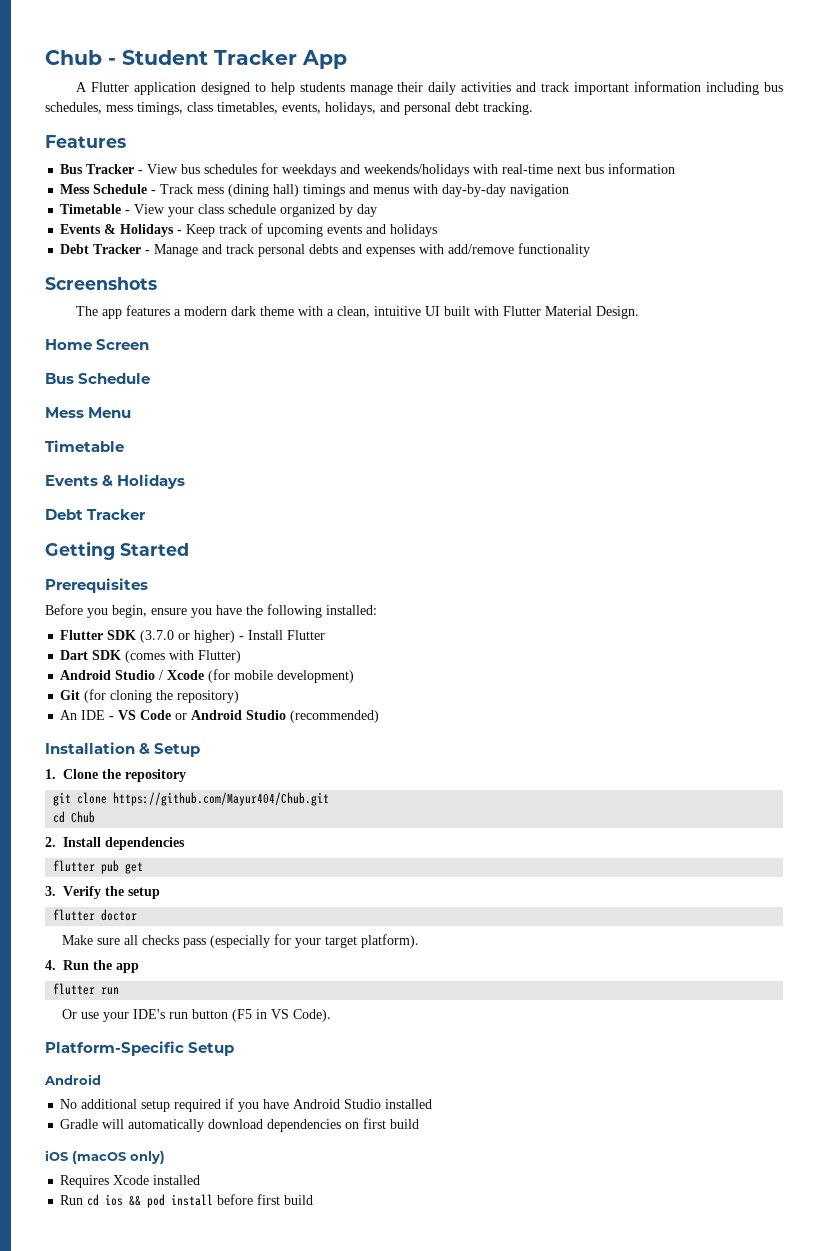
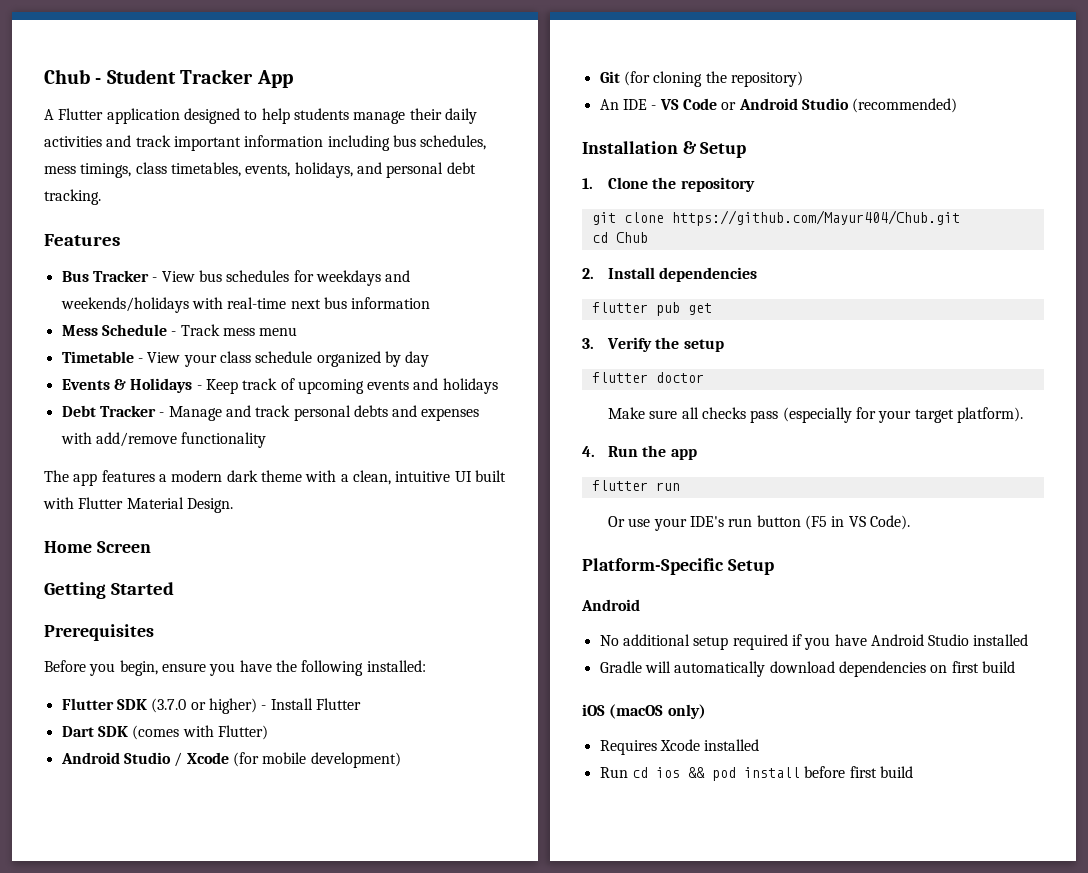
- Mess Schedule - Track mess (dining hall) timings and menus with day-by-day navigation
+ Mess Schedule - Track mess menu
- Screenshots
- Bus Schedule
- Mess Menu
- Timetable
- Events & Holidays
- Debt Tracker

